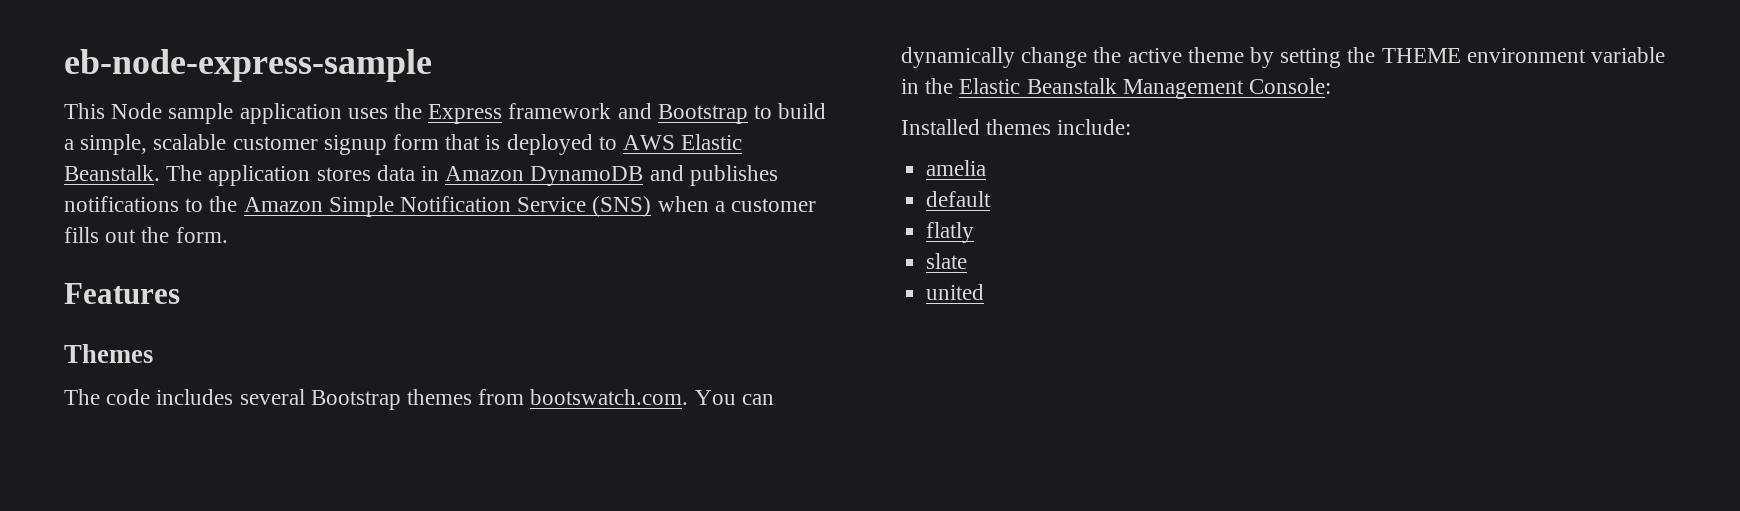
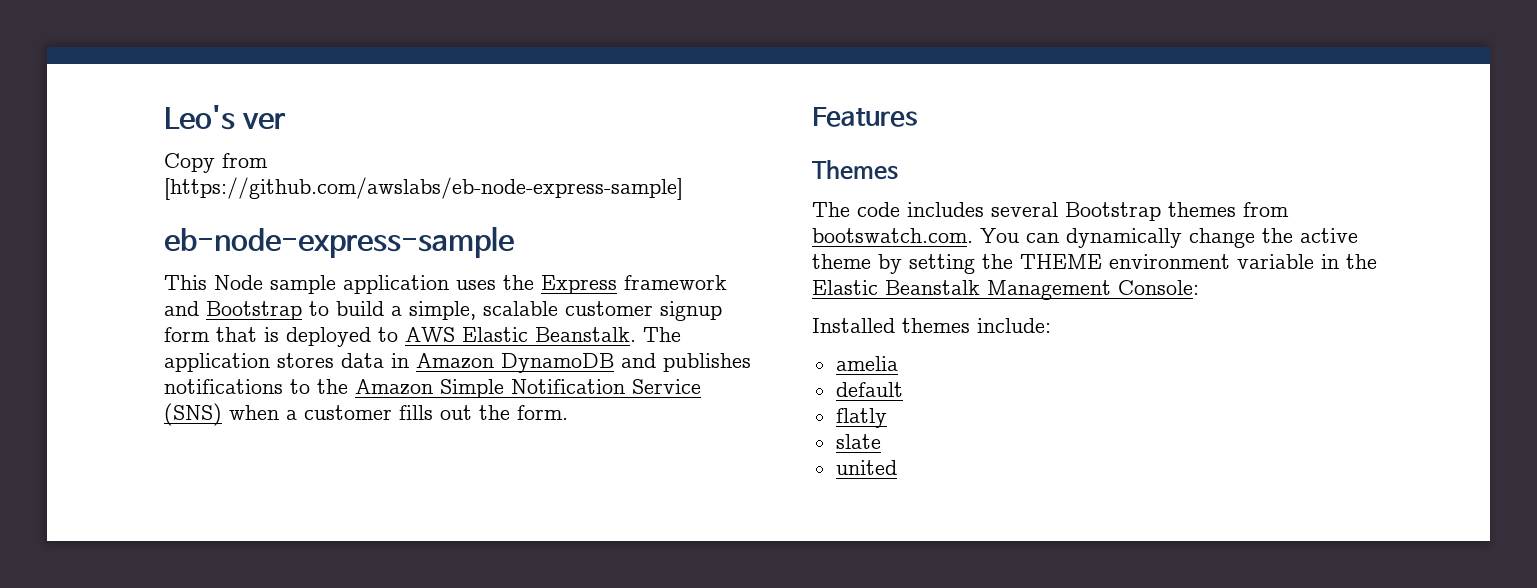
+ Leo's ver
+ Copy from [https://github.com/awslabs/eb-node-express-sample]

